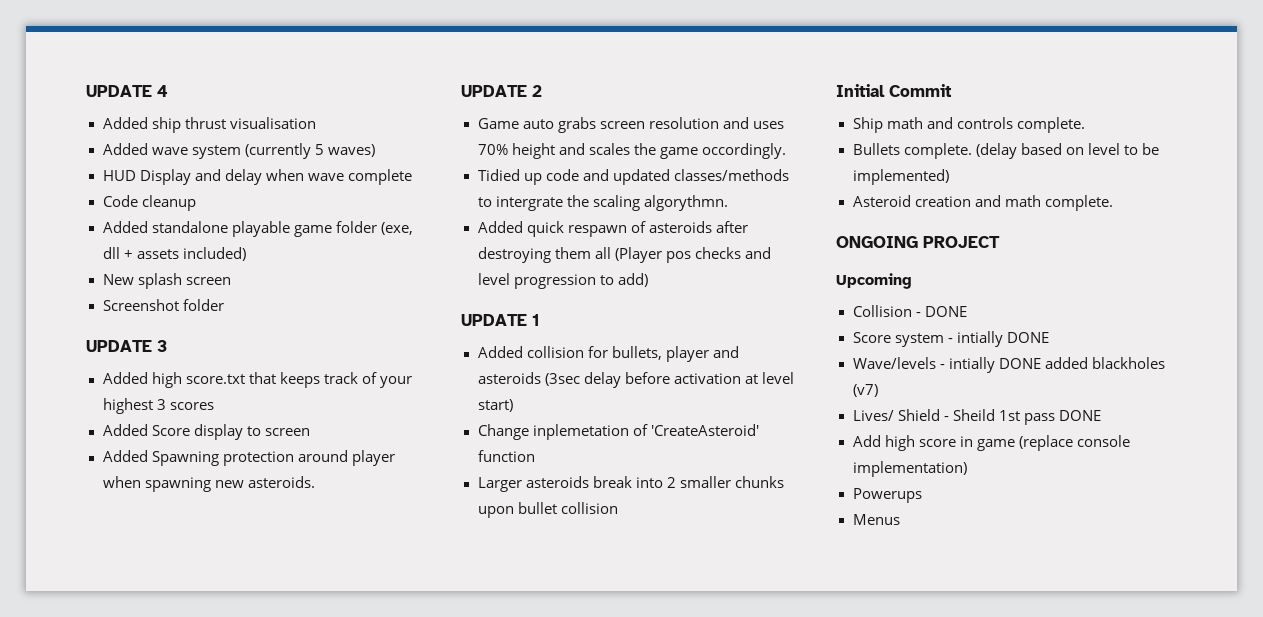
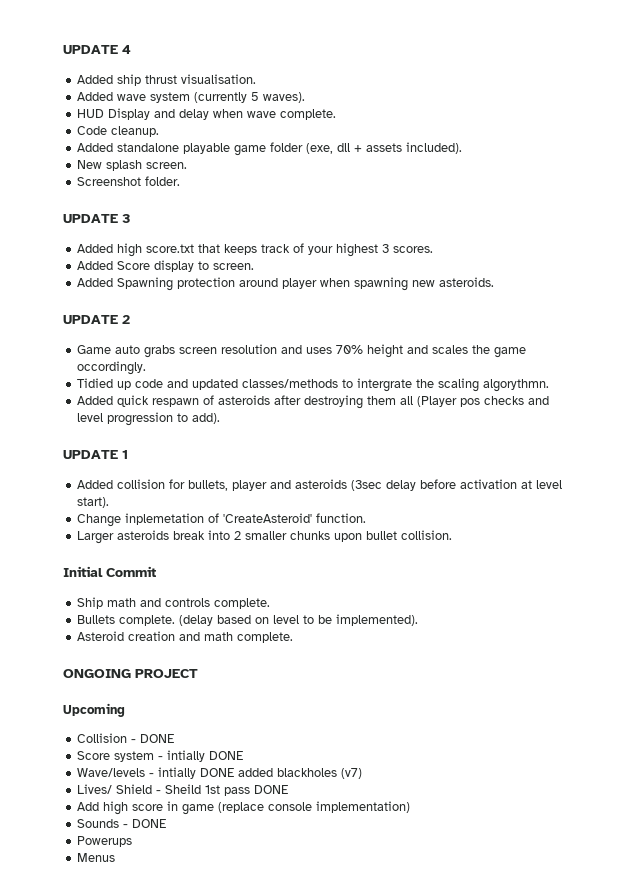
- Added ship thrust visualisation
+ Added ship thrust visualisation.
- Added wave system (currently 5 waves)
+ Added wave system (currently 5 waves).
- HUD Display and delay when wave complete
+ HUD Display and delay when wave complete.
- Code cleanup
+ Code cleanup.
- Added standalone playable game folder (exe, dll + assets included)
+ Added standalone playable game folder (exe, dll + assets included).
- New splash screen
+ New splash screen.
- Screenshot folder
+ Screenshot folder.
- Added high score.txt that keeps track of your highest 3 scores
+ Added high score.txt that keeps track of your highest 3 scores.
- Added Score display to screen
+ Added Score display to screen.
- Added quick respawn of asteroids after destroying them all (Player pos checks and level progression to add)
+ Added quick respawn of asteroids after destroying them all (Player pos checks and level progression to add).
- Added collision for bullets, player and asteroids (3sec delay before activation at level start)
+ Added collision for bullets, player and asteroids (3sec delay before activation at level start).
- Change inplemetation of 'CreateAsteroid' function
+ Change inplemetation of 'CreateAsteroid' function.
- Larger asteroids break into 2 smaller chunks upon bullet collision
+ Larger asteroids break into 2 smaller chunks upon bullet collision.
- (delay based on level to be implemented)
+ (delay based on level to be implemented).
+ Sounds - DONE

